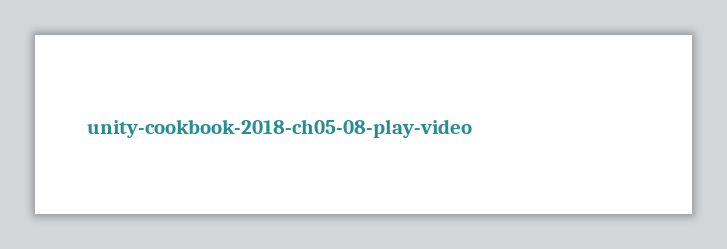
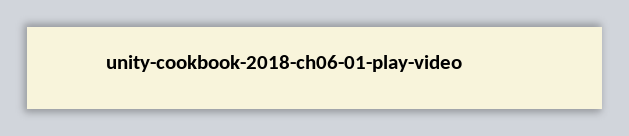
- unity-cookbook-2018-ch05-08-play-video
+ unity-cookbook-2018-ch06-01-play-video

